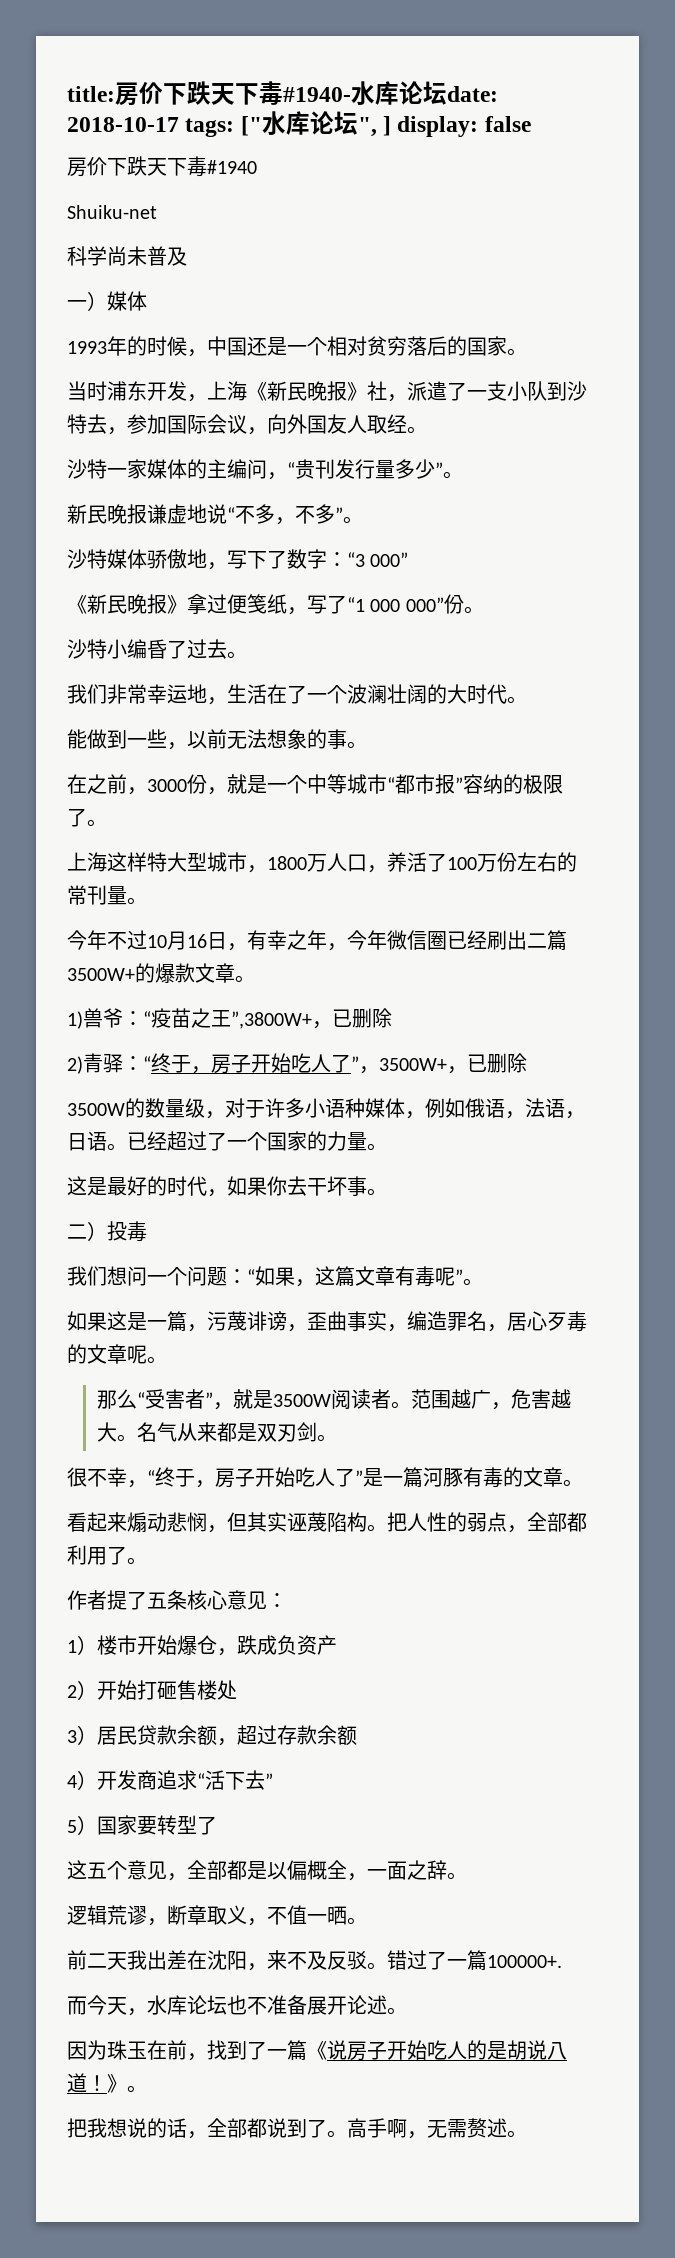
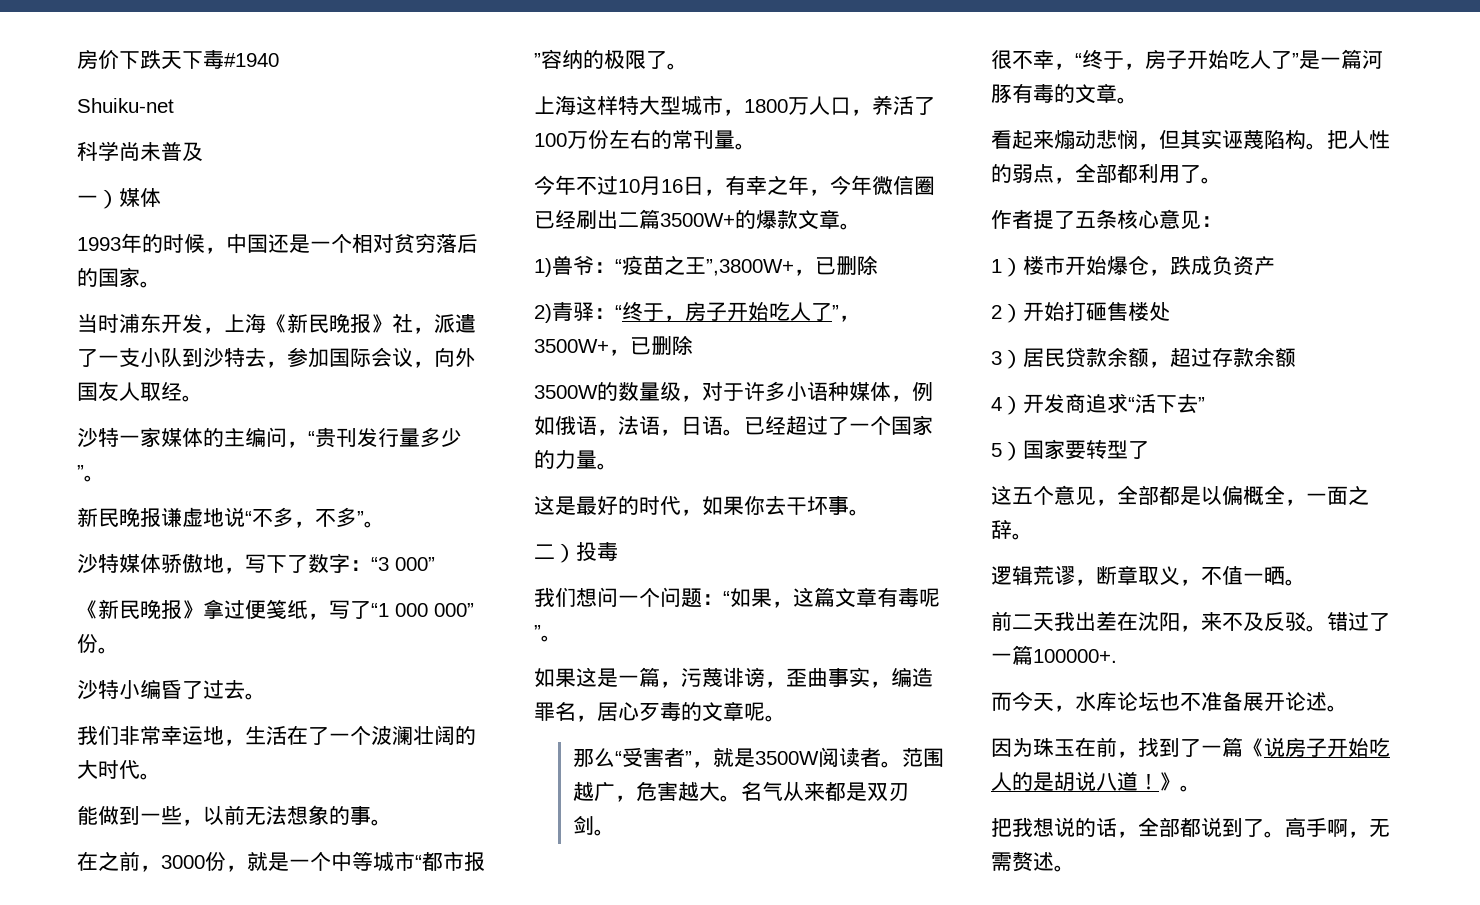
- title:房价下跌天下毒#1940-水库论坛date: 2018-10-17 tags: ["水库论坛", ] display: false

